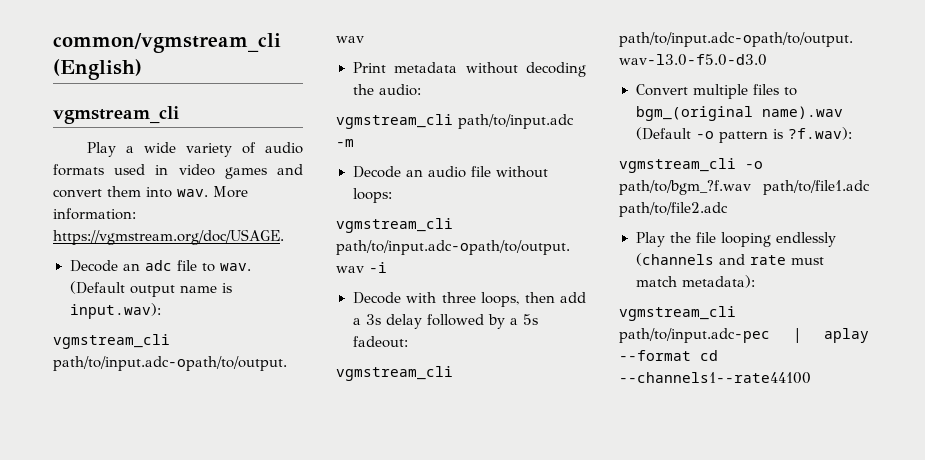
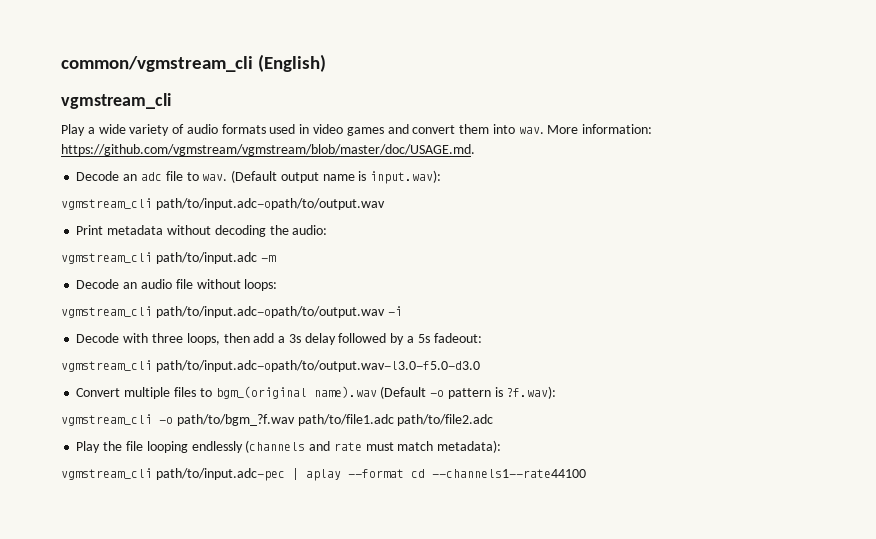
- More information: https://vgmstream.org/doc/USAGE.
+ More information: https://github.com/vgmstream/vgmstream/blob/master/doc/USAGE.md.

